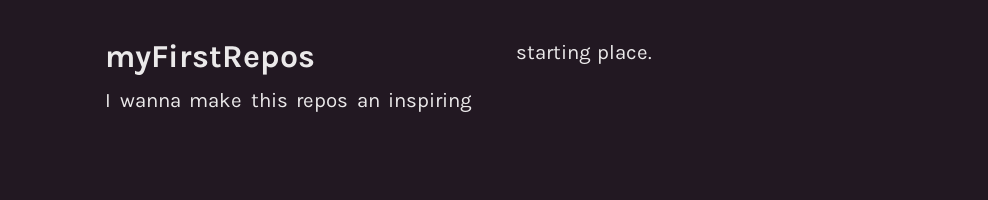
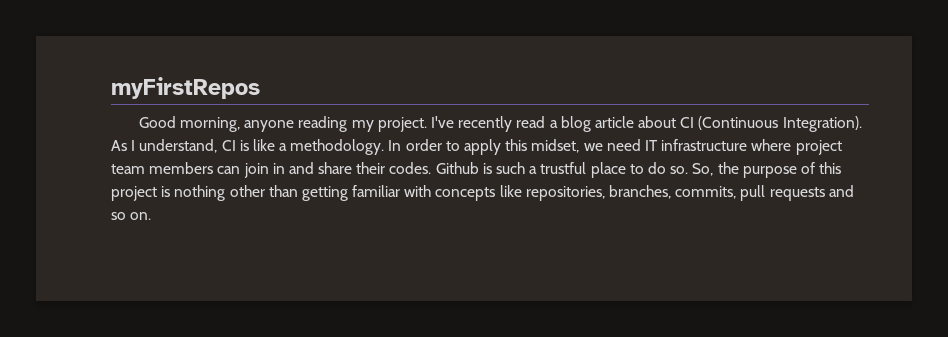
- I wanna make this repos an inspiring starting place.
+ Good morning, anyone reading my project. I've recently read a blog article about CI (Continuous Integration). As I understand, CI is like a methodology. In order to apply this midset, we need IT infrastructure where project team members can join in and share their codes. Github is such a trustful place to do so. So, the purpose of this project is nothing other than getting familiar with concepts like repositories, branches, commits, pull requests and so on.

